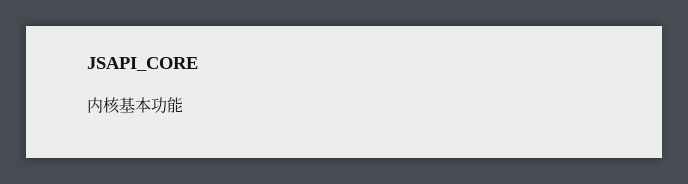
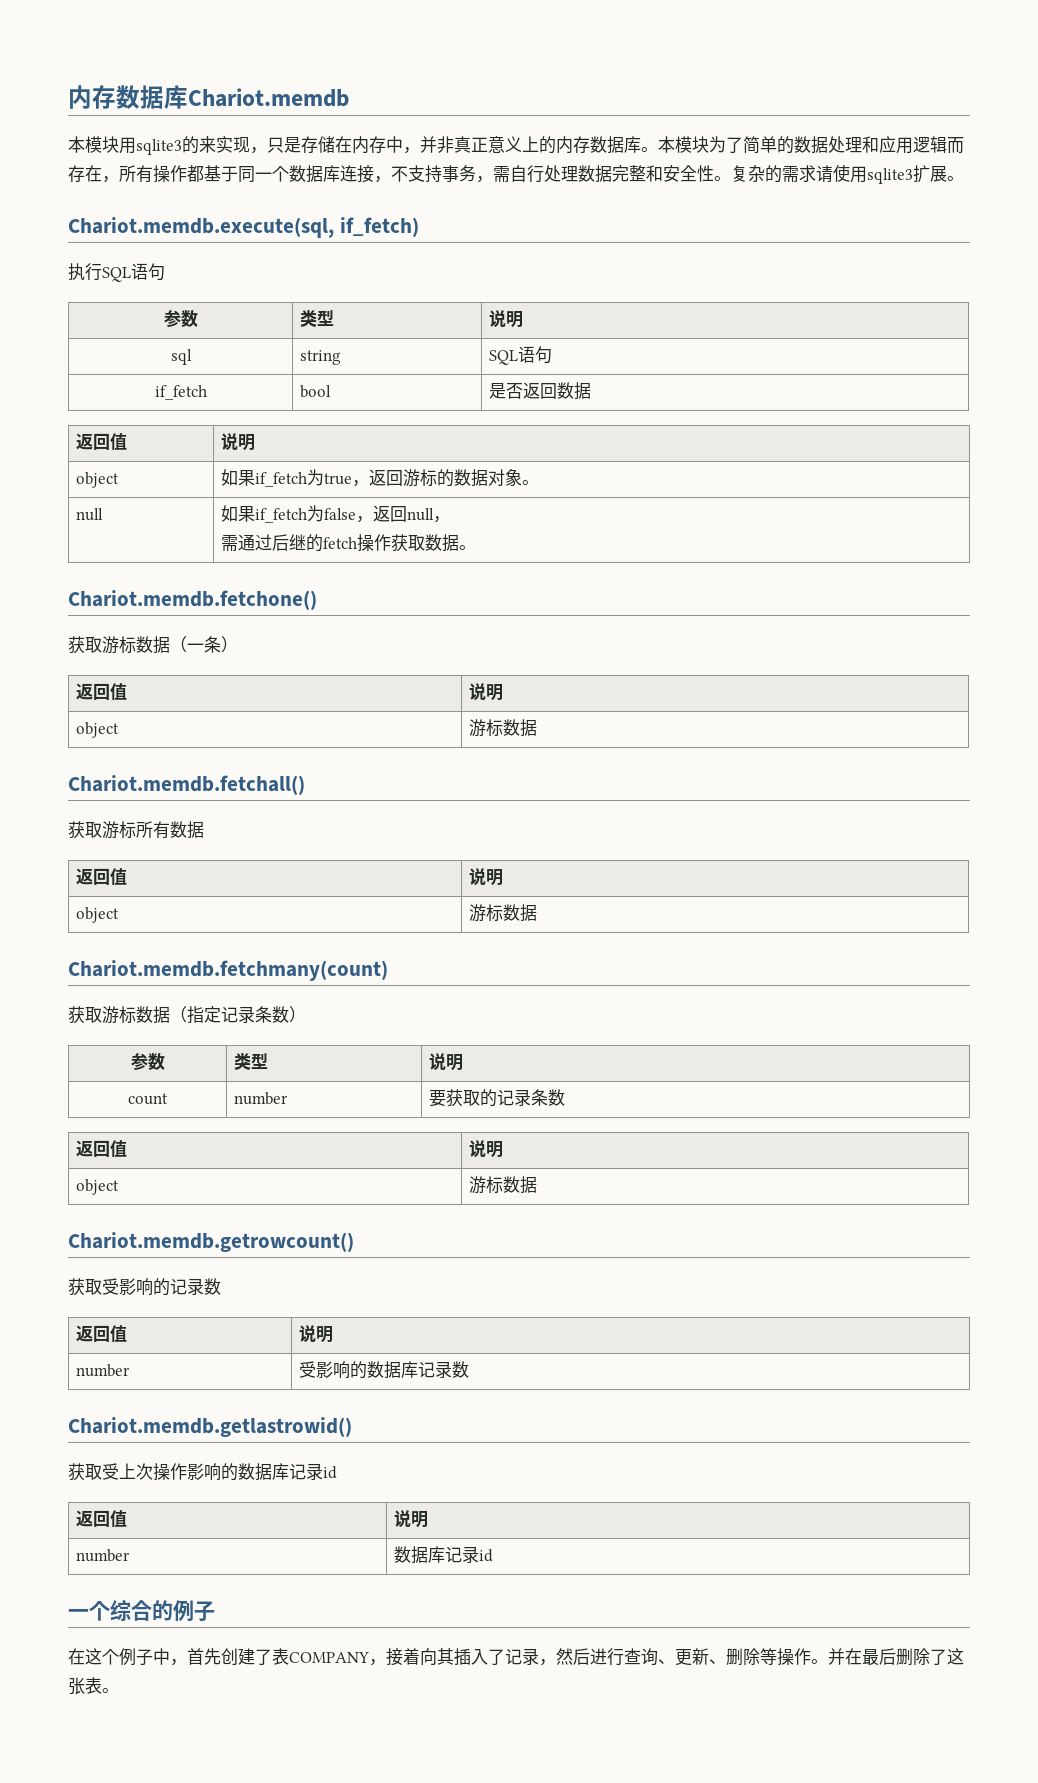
- JSAPI_CORE
- 内核基本功能
+ 内存数据库Chariot.memdb
+ 本模块用sqlite3的来实现，只是存储在内存中，并非真正意义上的内存数据库。本模块为了简单的数据处理和应用逻辑而存在，所有操作都基于同一个数据库连接，不支持事务，需自行处理数据完整和安全性。复杂的需求请使用sqlite3扩展。
+ Chariot.memdb.execute(sql, if_fetch)
+ 执行SQL语句
+ 参数 | 类型 | 说明
+ sql | string | SQL语句
+ if_fetch | bool | 是否返回数据
+ 返回值 | 说明
+ object | 如果if_fetch为true，返回游标的数据对象。
+ null | 如果if_fetch为false，返回null，
+ 需通过后继的fetch操作获取数据。
+ Chariot.memdb.fetchone()
+ 获取游标数据（一条）
+ 返回值 | 说明
+ object | 游标数据
+ Chariot.memdb.fetchall()
+ 获取游标所有数据
+ 返回值 | 说明
+ object | 游标数据
+ Chariot.memdb.fetchmany(count)
+ 获取游标数据（指定记录条数）
+ 参数 | 类型 | 说明
+ count | number | 要获取的记录条数
+ 返回值 | 说明
+ object | 游标数据
+ Chariot.memdb.getrowcount()
+ 获取受影响的记录数
+ 返回值 | 说明
+ number | 受影响的数据库记录数
+ Chariot.memdb.getlastrowid()
+ 获取受上次操作影响的数据库记录id
+ 返回值 | 说明
+ number | 数据库记录id
+ 一个综合的例子
+ 在这个例子中，首先创建了表COMPANY，接着向其插入了记录，然后进行查询、更新、删除等操作。并在最后删除了这张表。

